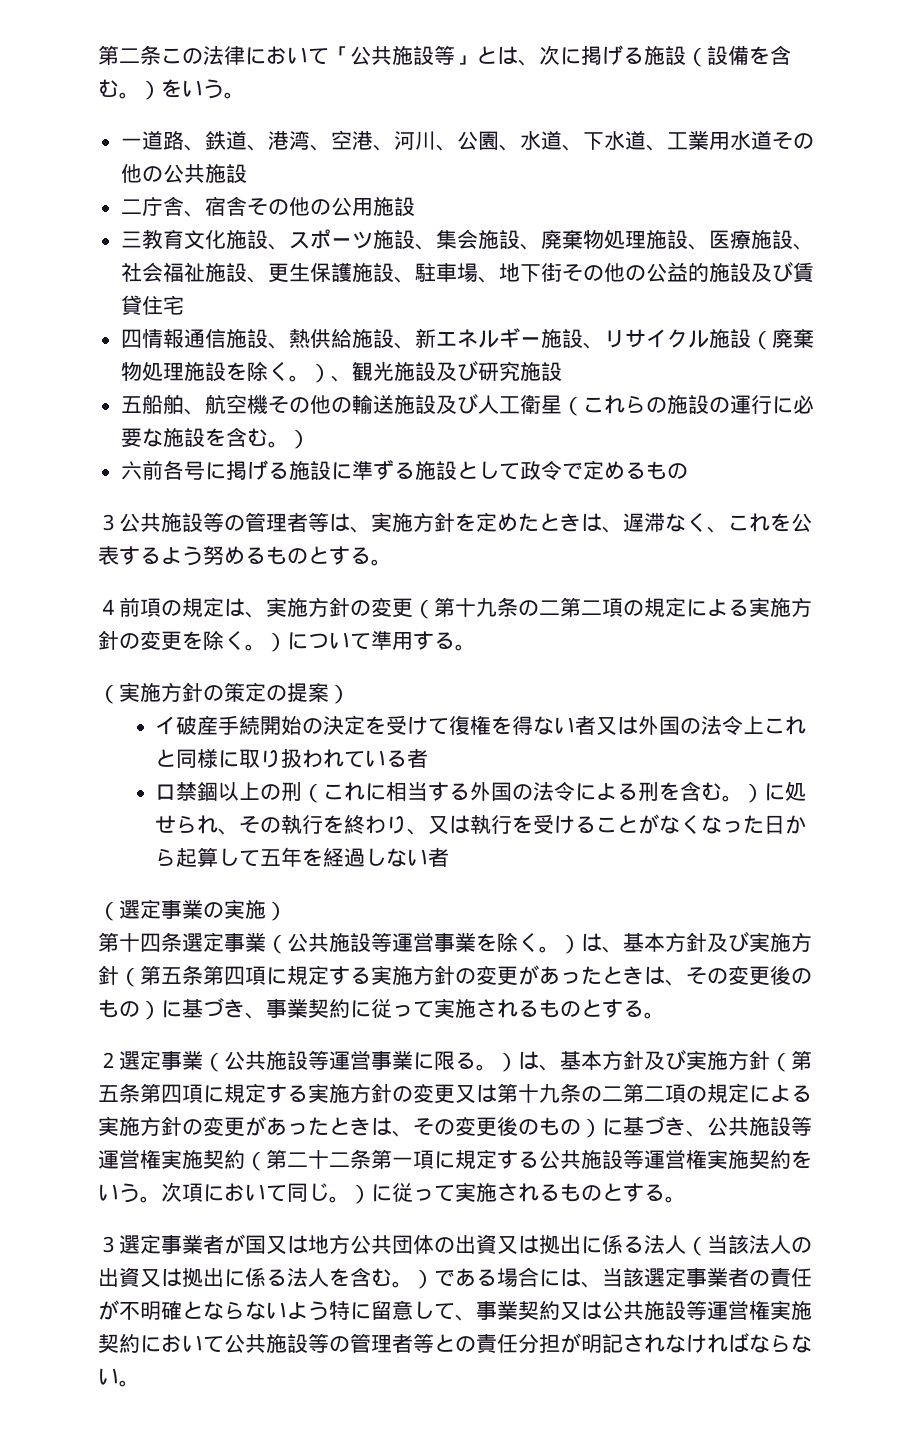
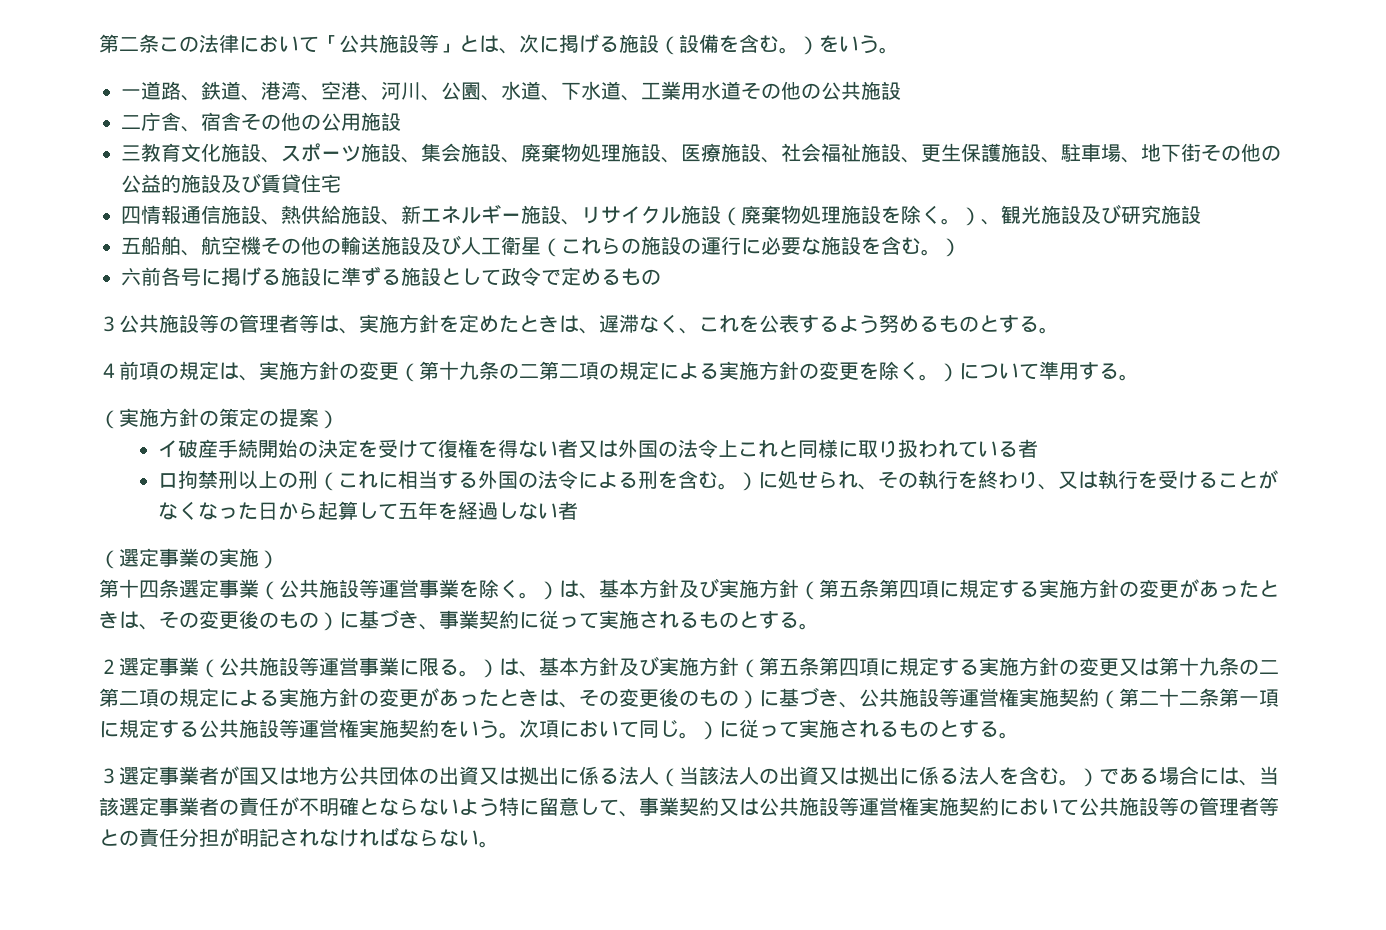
- ロ禁錮以上の刑（これに相当する外国の法令による刑を含む。）に処せられ、その執行を終わり、又は執行を受けることがなくなった日から起算して五年を経過しない者
+ ロ拘禁刑以上の刑（これに相当する外国の法令による刑を含む。）に処せられ、その執行を終わり、又は執行を受けることがなくなった日から起算して五年を経過しない者

